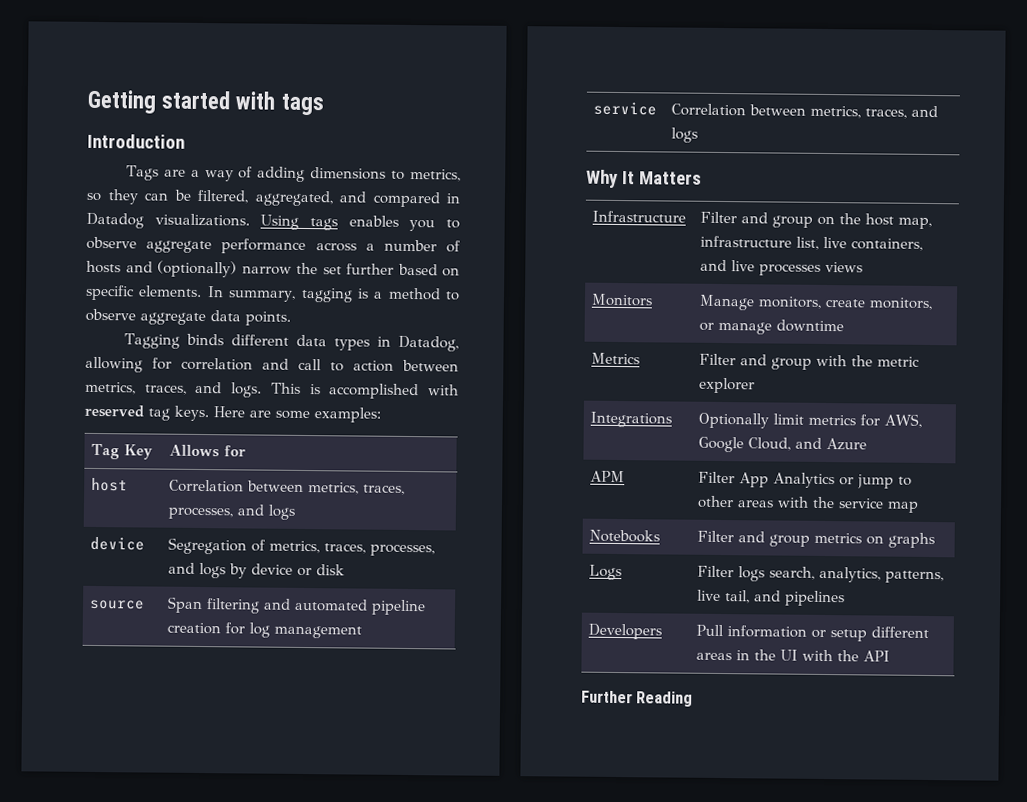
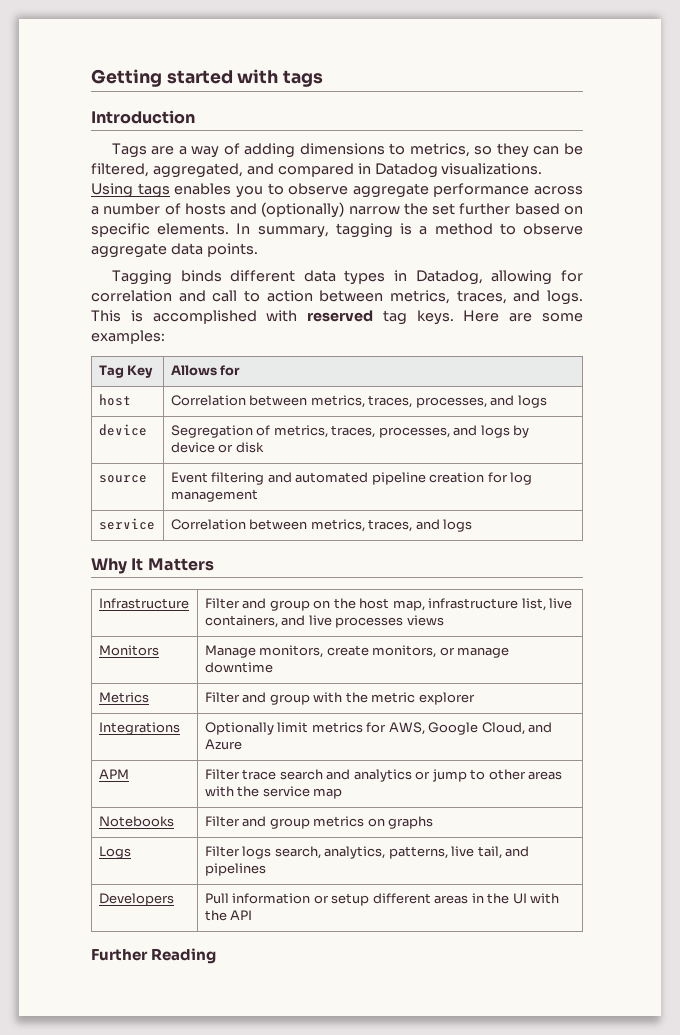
- source | Span filtering and automated pipeline creation for log management
+ source | Event filtering and automated pipeline creation for log management
- APM | Filter App Analytics or jump to other areas with the service map
+ APM | Filter trace search and analytics or jump to other areas with the service map

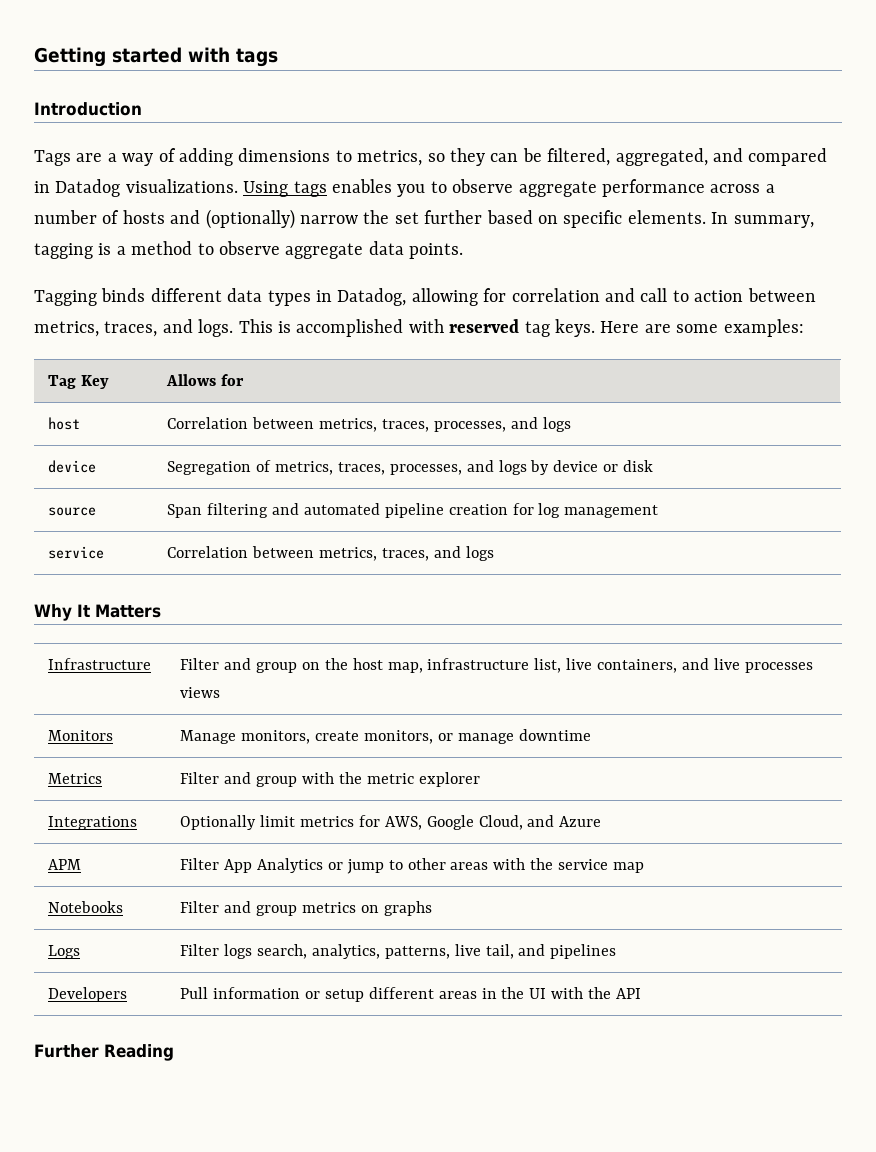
- source | Event filtering and automated pipeline creation for log management
+ source | Span filtering and automated pipeline creation for log management
- APM | Filter trace search and analytics or jump to other areas with the service map
+ APM | Filter App Analytics or jump to other areas with the service map

